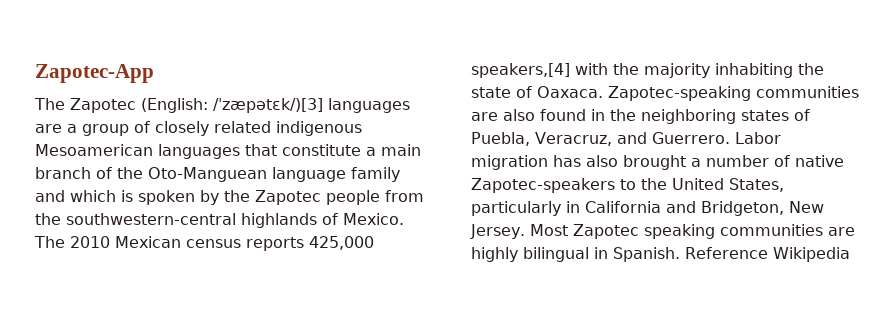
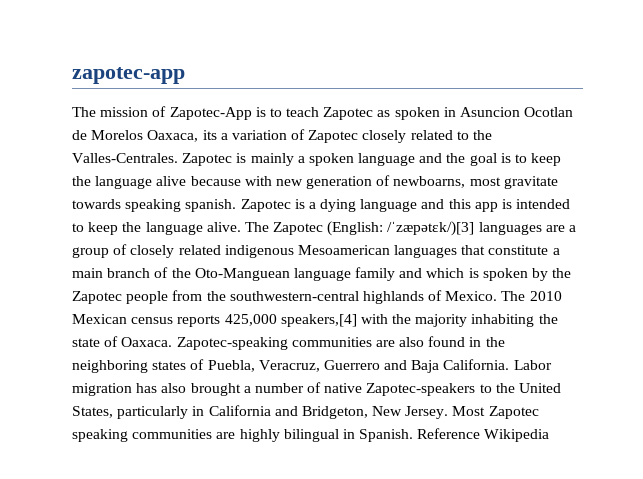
- Zapotec-App
- The Zapotec (English: /ˈzæpətɛk/)[3] languages are a group of closely related indigenous Mesoamerican languages that constitute a main branch of the Oto-Manguean language family and which is spoken by the Zapotec people from the southwestern-central highlands of Mexico.
+ zapotec-app
+ The mission of Zapotec-App is to teach Zapotec as spoken in Asuncion Ocotlan de Morelos Oaxaca, its a variation of Zapotec closely related to the Valles-Centrales. Zapotec is mainly a spoken language and the goal is to keep the language alive because with new generation of newboarns, most gravitate towards speaking spanish. Zapotec is a dying language and this app is intended to keep the language alive. The Zapotec (English: /ˈzæpətɛk/)[3] languages are a group of closely related indigenous Mesoamerican languages that constitute a main branch of the Oto-Manguean language family and which is spoken by the Zapotec people from the southwestern-central highlands of Mexico.
- Zapotec-speaking communities are also found in the neighboring states of Puebla, Veracruz, and Guerrero.
+ Zapotec-speaking communities are also found in the neighboring states of Puebla, Veracruz, Guerrero and Baja California.

